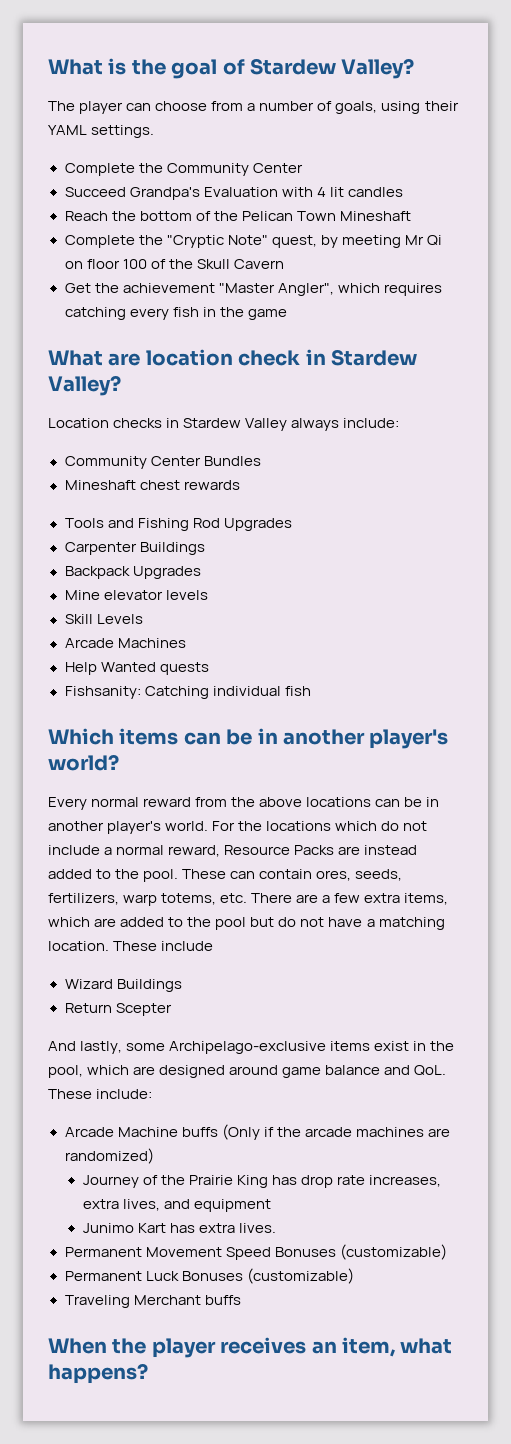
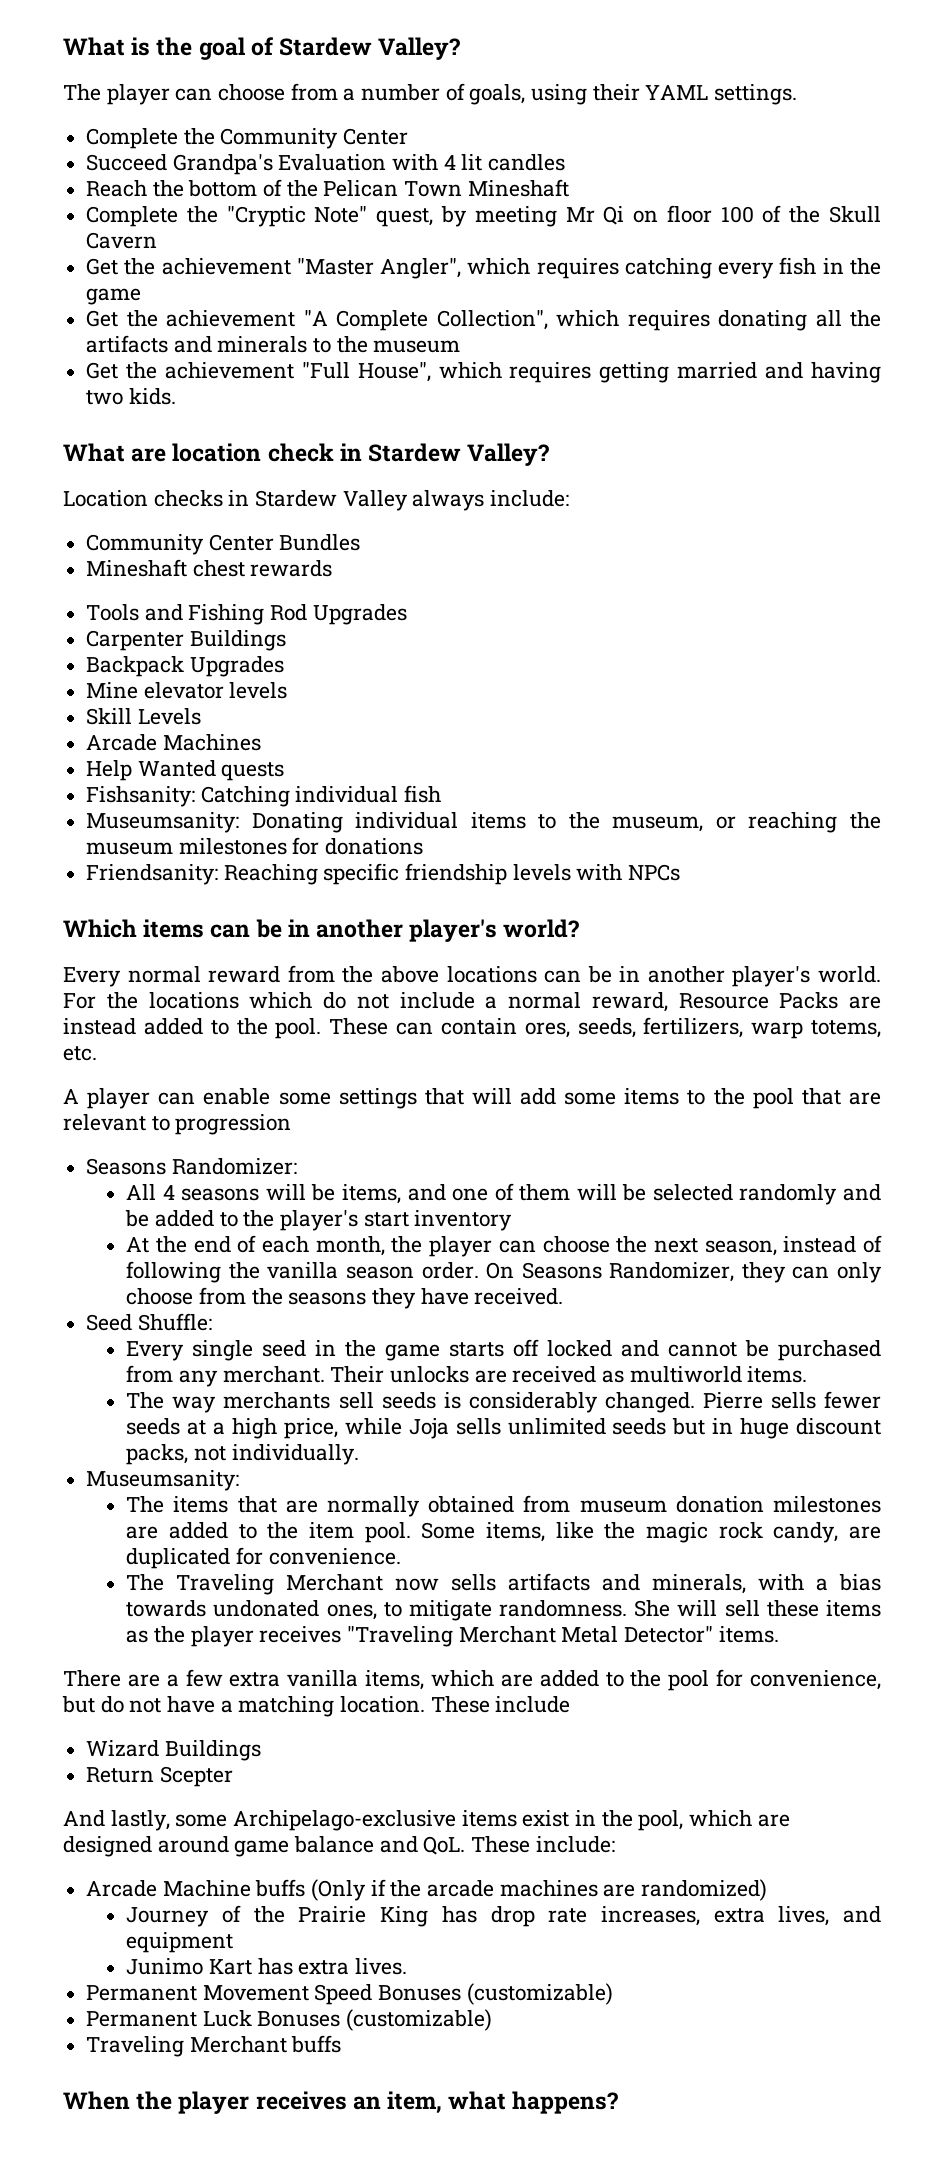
+ Get the achievement "A Complete Collection", which requires donating all the artifacts and minerals to the museum
+ Get the achievement "Full House", which requires getting married and having two kids.
+ Museumsanity: Donating individual items to the museum, or reaching the museum milestones for donations
+ Friendsanity: Reaching specific friendship levels with NPCs
- These can contain ores, seeds, fertilizers, warp totems, etc. There are a few extra items, which are added to the pool but do not have a matching location.
+ These can contain ores, seeds, fertilizers, warp totems, etc.
+ A player can enable some settings that will add some items to the pool that are relevant to progression
+ Seasons Randomizer:
+ All 4 seasons will be items, and one of them will be selected randomly and be added to the player's start inventory
+ At the end of each month, the player can choose the next season, instead of following the vanilla season order. On Seasons Randomizer, they can only choose from the seasons they have received.
+ Seed Shuffle:
+ Every single seed in the game starts off locked and cannot be purchased from any merchant. Their unlocks are received as multiworld items.
+ The way merchants sell seeds is considerably changed. Pierre sells fewer seeds at a high price, while Joja sells unlimited seeds but in huge discount packs, not individually.
+ Museumsanity:
+ The items that are normally obtained from museum donation milestones are added to the item pool. Some items, like the magic rock candy, are duplicated for convenience.
+ The Traveling Merchant now sells artifacts and minerals, with a bias towards undonated ones, to mitigate randomness. She will sell these items as the player receives "Traveling Merchant Metal Detector" items.
+ There are a few extra vanilla items, which are added to the pool for convenience, but do not have a matching location.

